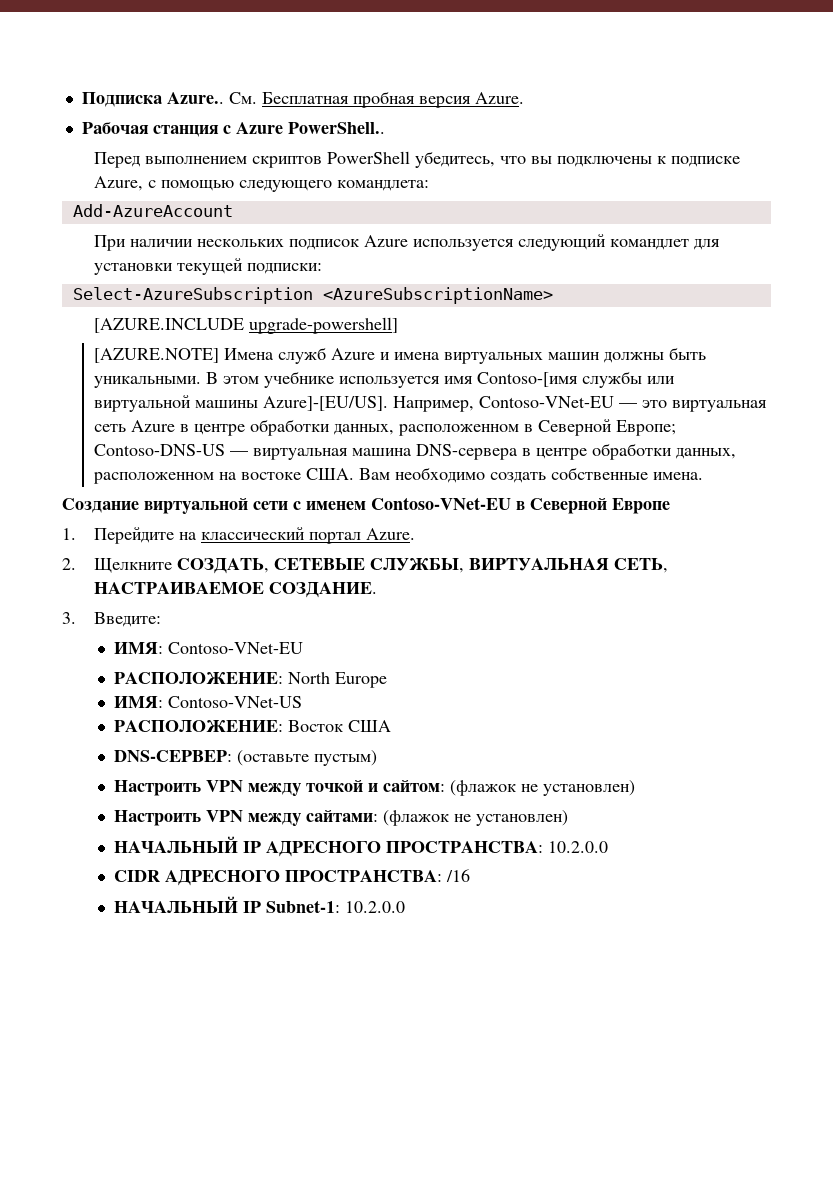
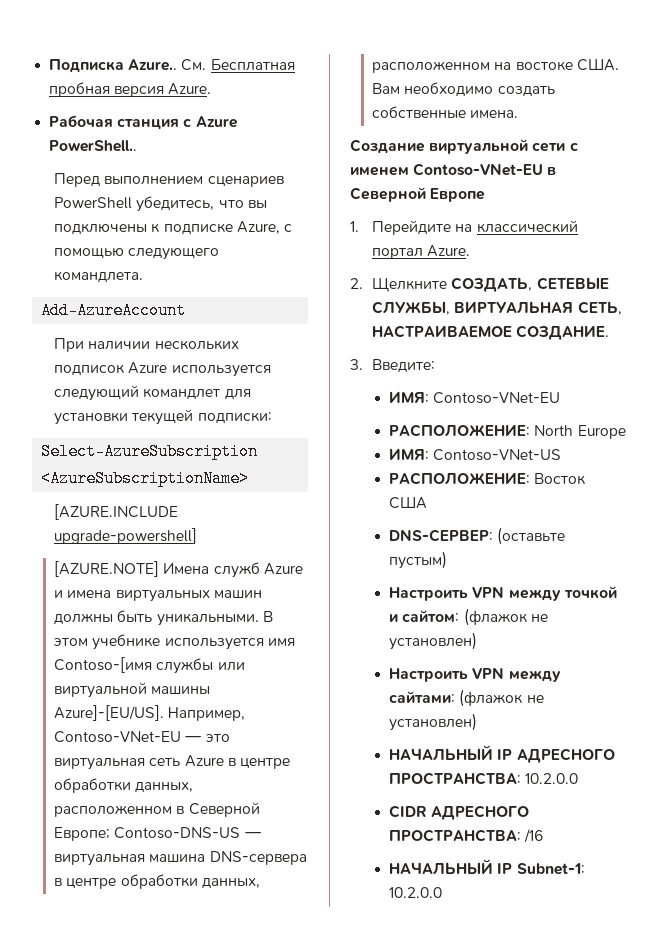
- Перед выполнением скриптов PowerShell убедитесь, что вы подключены к подписке Azure, с помощью следующего командлета:
+ Перед выполнением сценариев PowerShell убедитесь, что вы подключены к подписке Azure, с помощью следующего командлета.

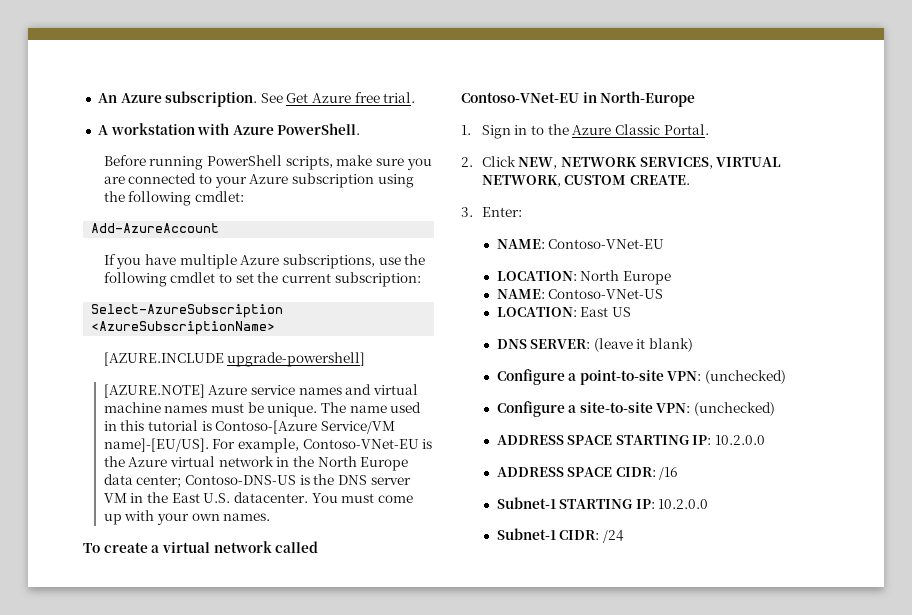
- Подписка Azure.. См. Бесплатная пробная версия Azure.
- Рабочая станция с Azure PowerShell..
- Перед выполнением сценариев PowerShell убедитесь, что вы подключены к подписке Azure, с помощью следующего командлета.
+ An Azure subscription. See Get Azure free trial.
+ A workstation with Azure PowerShell.
+ Before running PowerShell scripts, make sure you are connected to your Azure subscription using the following cmdlet:
  Add-AzureAccount
- При наличии нескольких подписок Azure используется следующий командлет для установки текущей подписки:
+ If you have multiple Azure subscriptions, use the following cmdlet to set the current subscription:
- [AZURE.NOTE] Имена служб Azure и имена виртуальных машин должны быть уникальными. В этом учебнике используется имя Contoso-[имя службы или виртуальной машины Azure]-[EU/US]. Например, Contoso-VNet-EU — это виртуальная сеть Azure в центре обработки данных, расположенном в Северной Европе; Contoso-DNS-US — виртуальная машина DNS-сервера в центре обработки данных, расположенном на востоке США. Вам необходимо создать собственные имена.
- Создание виртуальной сети с именем Contoso-VNet-EU в Северной Европе
- 1. Перейдите на классический портал Azure.
- 2. Щелкните СОЗДАТЬ, СЕТЕВЫЕ СЛУЖБЫ, ВИРТУАЛЬНАЯ СЕТЬ, НАСТРАИВАЕМОЕ СОЗДАНИЕ.
+ [AZURE.NOTE] Azure service names and virtual machine names must be unique. The name used in this tutorial is Contoso-[Azure Service/VM name]-[EU/US]. For example, Contoso-VNet-EU is the Azure virtual network in the North Europe data center; Contoso-DNS-US is the DNS server VM in the East U.S. datacenter. You must come up with your own names.
+ To create a virtual network called Contoso-VNet-EU in North-Europe
+ 1. Sign in to the Azure Classic Portal.
+ 2. Click NEW, NETWORK SERVICES, VIRTUAL NETWORK, CUSTOM CREATE.
- 3. Введите:
- ИМЯ: Contoso-VNet-EU
+ 3. Enter:
+ NAME: Contoso-VNet-EU
- РАСПОЛОЖЕНИЕ: North Europe
+ LOCATION: North Europe
- ИМЯ: Contoso-VNet-US
+ NAME: Contoso-VNet-US
- РАСПОЛОЖЕНИЕ: Восток США
- DNS-СЕРВЕР: (оставьте пустым)
- Настроить VPN между точкой и сайтом: (флажок не установлен)
- Настроить VPN между сайтами: (флажок не установлен)
- НАЧАЛЬНЫЙ IP АДРЕСНОГО ПРОСТРАНСТВА: 10.2.0.0
- CIDR АДРЕСНОГО ПРОСТРАНСТВА: /16
- НАЧАЛЬНЫЙ IP Subnet-1: 10.2.0.0
+ LOCATION: East US
+ DNS SERVER: (leave it blank)
+ Configure a point-to-site VPN: (unchecked)
+ Configure a site-to-site VPN: (unchecked)
+ ADDRESS SPACE STARTING IP: 10.2.0.0
+ ADDRESS SPACE CIDR: /16
+ Subnet-1 STARTING IP: 10.2.0.0
+ Subnet-1 CIDR: /24

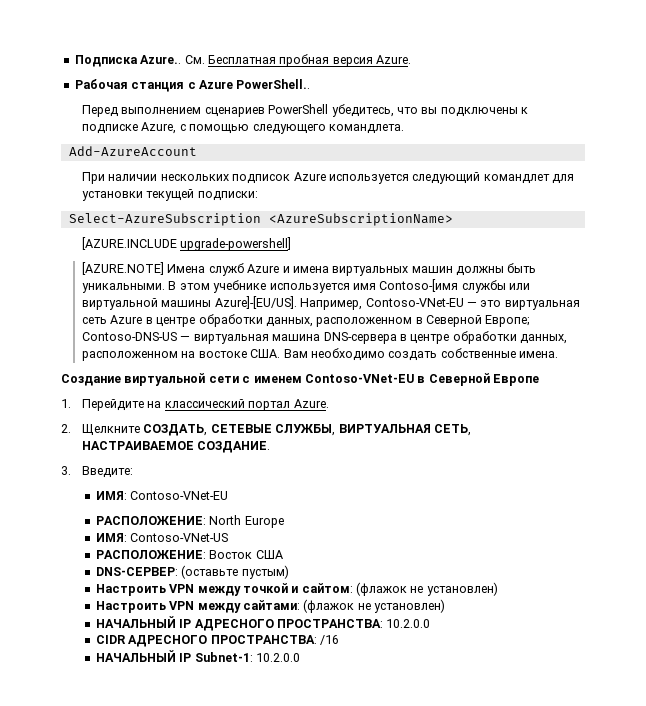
- An Azure subscription. See Get Azure free trial.
- A workstation with Azure PowerShell.
- Before running PowerShell scripts, make sure you are connected to your Azure subscription using the following cmdlet:
+ Подписка Azure.. См. Бесплатная пробная версия Azure.
+ Рабочая станция с Azure PowerShell..
+ Перед выполнением сценариев PowerShell убедитесь, что вы подключены к подписке Azure, с помощью следующего командлета.
  Add-AzureAccount
- If you have multiple Azure subscriptions, use the following cmdlet to set the current subscription:
+ При наличии нескольких подписок Azure используется следующий командлет для установки текущей подписки:
- [AZURE.NOTE] Azure service names and virtual machine names must be unique. The name used in this tutorial is Contoso-[Azure Service/VM name]-[EU/US]. For example, Contoso-VNet-EU is the Azure virtual network in the North Europe data center; Contoso-DNS-US is the DNS server VM in the East U.S. datacenter. You must come up with your own names.
- To create a virtual network called Contoso-VNet-EU in North-Europe
- 1. Sign in to the Azure Classic Portal.
- 2. Click NEW, NETWORK SERVICES, VIRTUAL NETWORK, CUSTOM CREATE.
+ [AZURE.NOTE] Имена служб Azure и имена виртуальных машин должны быть уникальными. В этом учебнике используется имя Contoso-[имя службы или виртуальной машины Azure]-[EU/US]. Например, Contoso-VNet-EU — это виртуальная сеть Azure в центре обработки данных, расположенном в Северной Европе; Contoso-DNS-US — виртуальная машина DNS-сервера в центре обработки данных, расположенном на востоке США. Вам необходимо создать собственные имена.
+ Создание виртуальной сети с именем Contoso-VNet-EU в Северной Европе
+ 1. Перейдите на классический портал Azure.
+ 2. Щелкните СОЗДАТЬ, СЕТЕВЫЕ СЛУЖБЫ, ВИРТУАЛЬНАЯ СЕТЬ, НАСТРАИВАЕМОЕ СОЗДАНИЕ.
- 3. Enter:
- NAME: Contoso-VNet-EU
+ 3. Введите:
+ ИМЯ: Contoso-VNet-EU
- LOCATION: North Europe
+ РАСПОЛОЖЕНИЕ: North Europe
- NAME: Contoso-VNet-US
+ ИМЯ: Contoso-VNet-US
- LOCATION: East US
- DNS SERVER: (leave it blank)
- Configure a point-to-site VPN: (unchecked)
- Configure a site-to-site VPN: (unchecked)
- ADDRESS SPACE STARTING IP: 10.2.0.0
- ADDRESS SPACE CIDR: /16
- Subnet-1 STARTING IP: 10.2.0.0
- Subnet-1 CIDR: /24
+ РАСПОЛОЖЕНИЕ: Восток США
+ DNS-СЕРВЕР: (оставьте пустым)
+ Настроить VPN между точкой и сайтом: (флажок не установлен)
+ Настроить VPN между сайтами: (флажок не установлен)
+ НАЧАЛЬНЫЙ IP АДРЕСНОГО ПРОСТРАНСТВА: 10.2.0.0
+ CIDR АДРЕСНОГО ПРОСТРАНСТВА: /16
+ НАЧАЛЬНЫЙ IP Subnet-1: 10.2.0.0

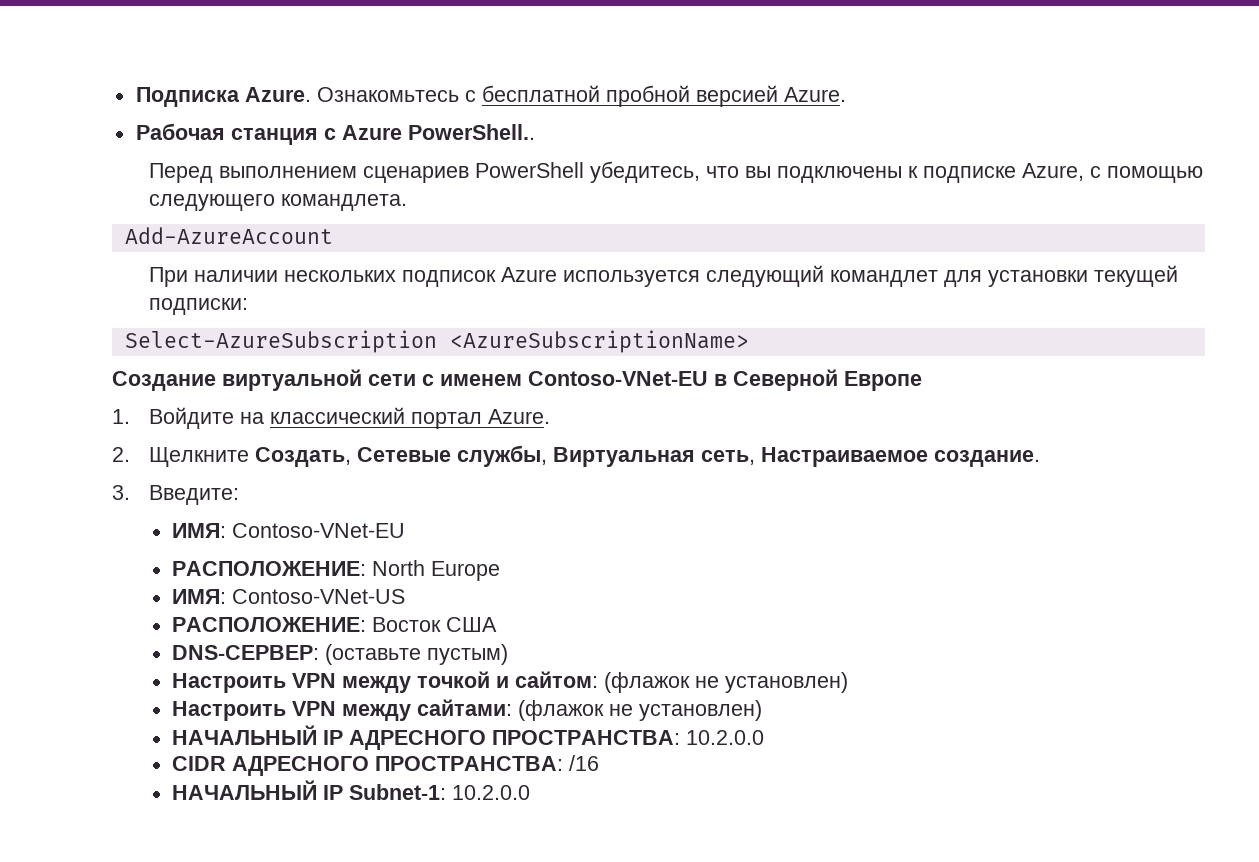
- Подписка Azure.. См. Бесплатная пробная версия Azure.
+ Подписка Azure. Ознакомьтесь с бесплатной пробной версией Azure.
- [AZURE.INCLUDE upgrade-powershell]
- [AZURE.NOTE] Имена служб Azure и имена виртуальных машин должны быть уникальными. В этом учебнике используется имя Contoso-[имя службы или виртуальной машины Azure]-[EU/US]. Например, Contoso-VNet-EU — это виртуальная сеть Azure в центре обработки данных, расположенном в Северной Европе; Contoso-DNS-US — виртуальная машина DNS-сервера в центре обработки данных, расположенном на востоке США. Вам необходимо создать собственные имена.
- 1. Перейдите на классический портал Azure.
+ 1. Войдите на классический портал Azure.
- 2. Щелкните СОЗДАТЬ, СЕТЕВЫЕ СЛУЖБЫ, ВИРТУАЛЬНАЯ СЕТЬ, НАСТРАИВАЕМОЕ СОЗДАНИЕ.
+ 2. Щелкните Cоздать, Cетевые службы, Виртуальная сеть, Настраиваемое создание.

